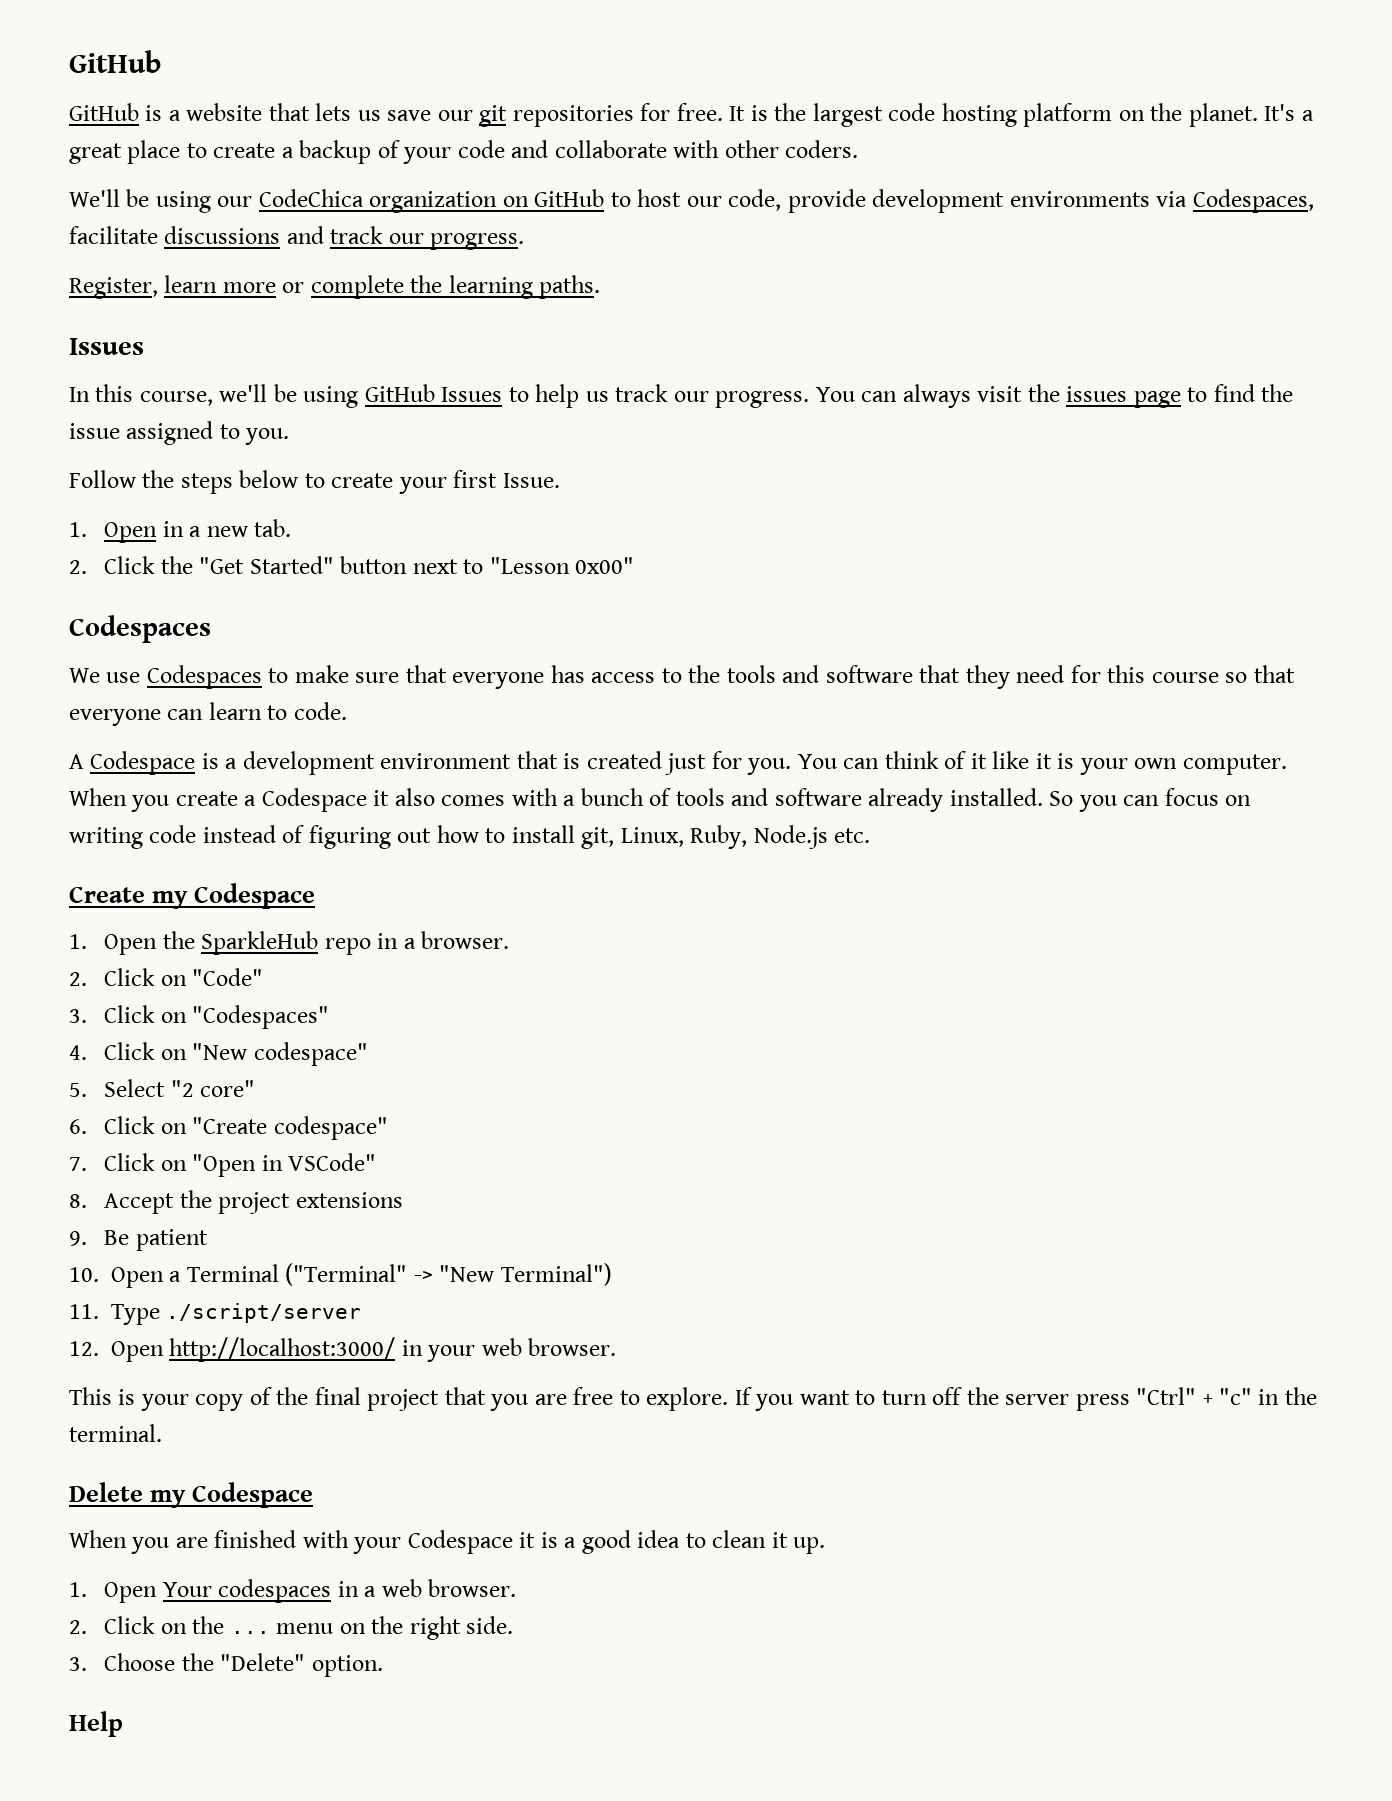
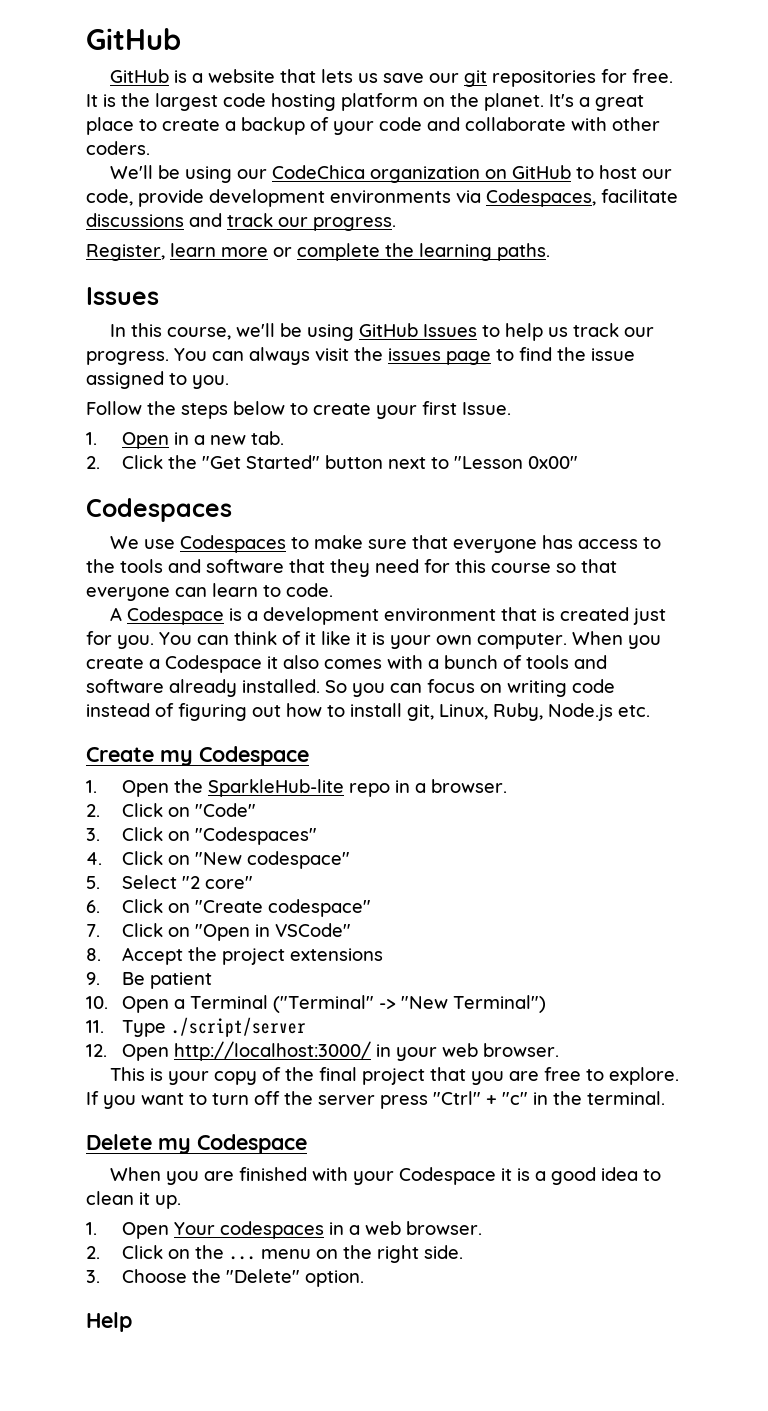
- 1. Open the SparkleHub repo in a browser.
+ 1. Open the SparkleHub-lite repo in a browser.

